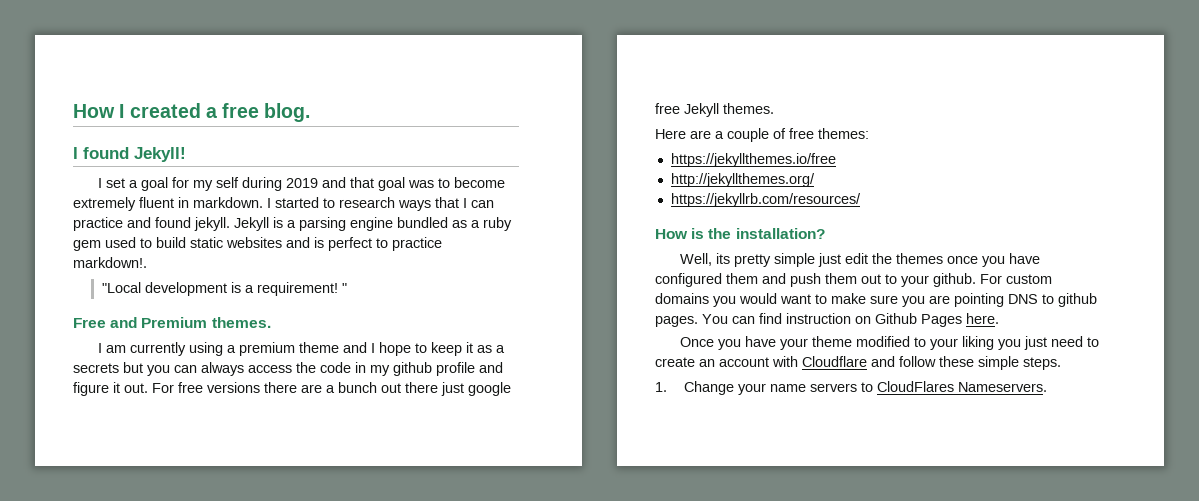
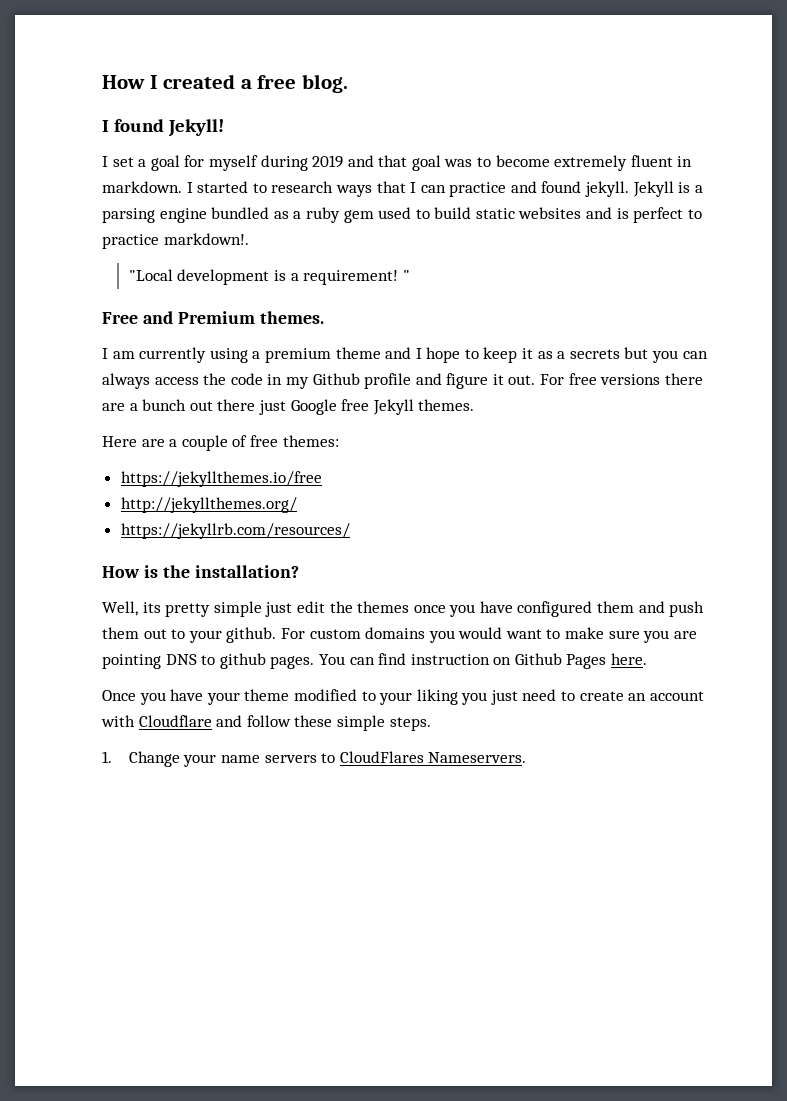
- I set a goal for my self during 2019 and that goal was to become extremely fluent in markdown.
+ I set a goal for myself during 2019 and that goal was to become extremely fluent in markdown.
- I am currently using a premium theme and I hope to keep it as a secrets but you can always access the code in my github profile and figure it out.
+ I am currently using a premium theme and I hope to keep it as a secrets but you can always access the code in my Github profile and figure it out.
- For free versions there are a bunch out there just google free Jekyll themes.
+ For free versions there are a bunch out there just Google free Jekyll themes.

